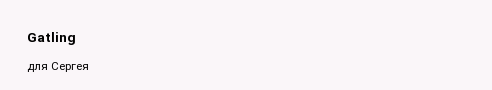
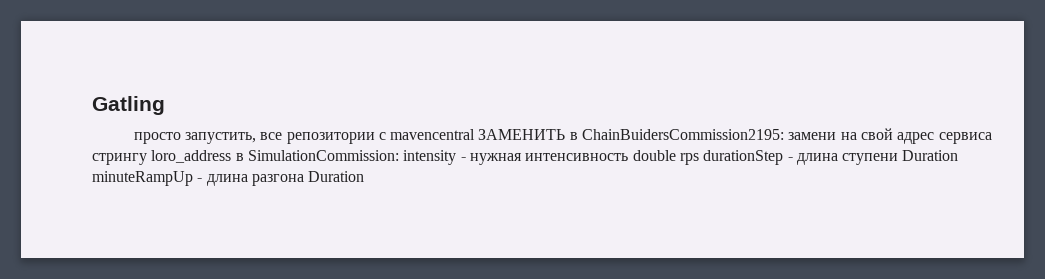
- для Сергея
+ просто запустить, все репозитории с mavencentral ЗАМЕНИТЬ в ChainBuidersCommission2195: замени на свой адрес сервиса стрингу loro_address в SimulationCommission: intensity - нужная интенсивность double rps durationStep - длина ступени Duration minuteRampUp - длина разгона Duration

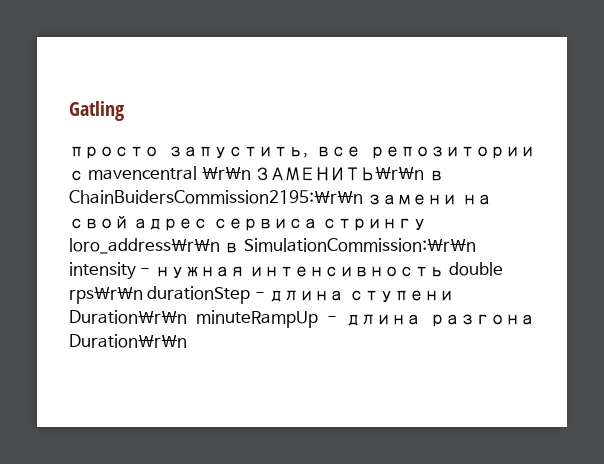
- просто запустить, все репозитории с mavencentral ЗАМЕНИТЬ в ChainBuidersCommission2195: замени на свой адрес сервиса стрингу loro_address в SimulationCommission: intensity - нужная интенсивность double rps durationStep - длина ступени Duration minuteRampUp - длина разгона Duration
+ просто запустить, все репозитории с mavencentral \r\n ЗАМЕНИТЬ\r\n в ChainBuidersCommission2195:\r\n замени на свой адрес сервиса стрингу loro_address\r\n в SimulationCommission:\r\n intensity - нужная интенсивность double rps\r\n durationStep - длина ступени Duration\r\n minuteRampUp - длина разгона Duration\r\n

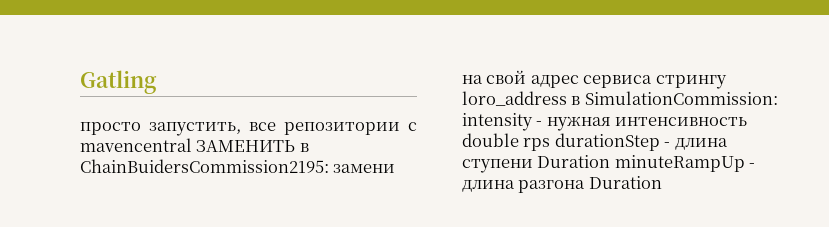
- просто запустить, все репозитории с mavencentral \r\n ЗАМЕНИТЬ\r\n в ChainBuidersCommission2195:\r\n замени на свой адрес сервиса стрингу loro_address\r\n в SimulationCommission:\r\n intensity - нужная интенсивность double rps\r\n durationStep - длина ступени Duration\r\n minuteRampUp - длина разгона Duration\r\n
+ просто запустить, все репозитории с mavencentral ЗАМЕНИТЬ в ChainBuidersCommission2195: замени на свой адрес сервиса стрингу loro_address в SimulationCommission: intensity - нужная интенсивность double rps durationStep - длина ступени Duration minuteRampUp - длина разгона Duration

